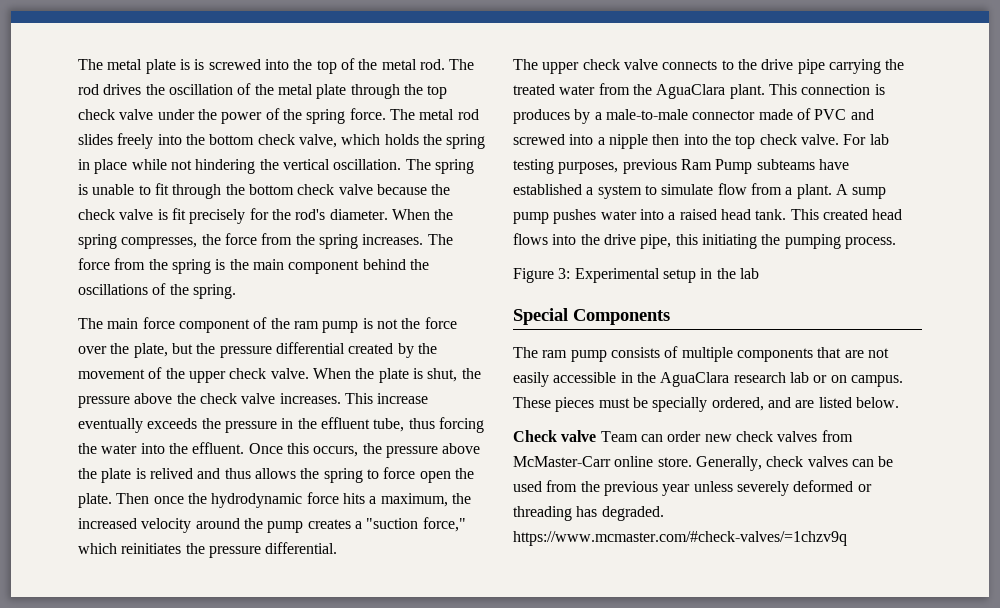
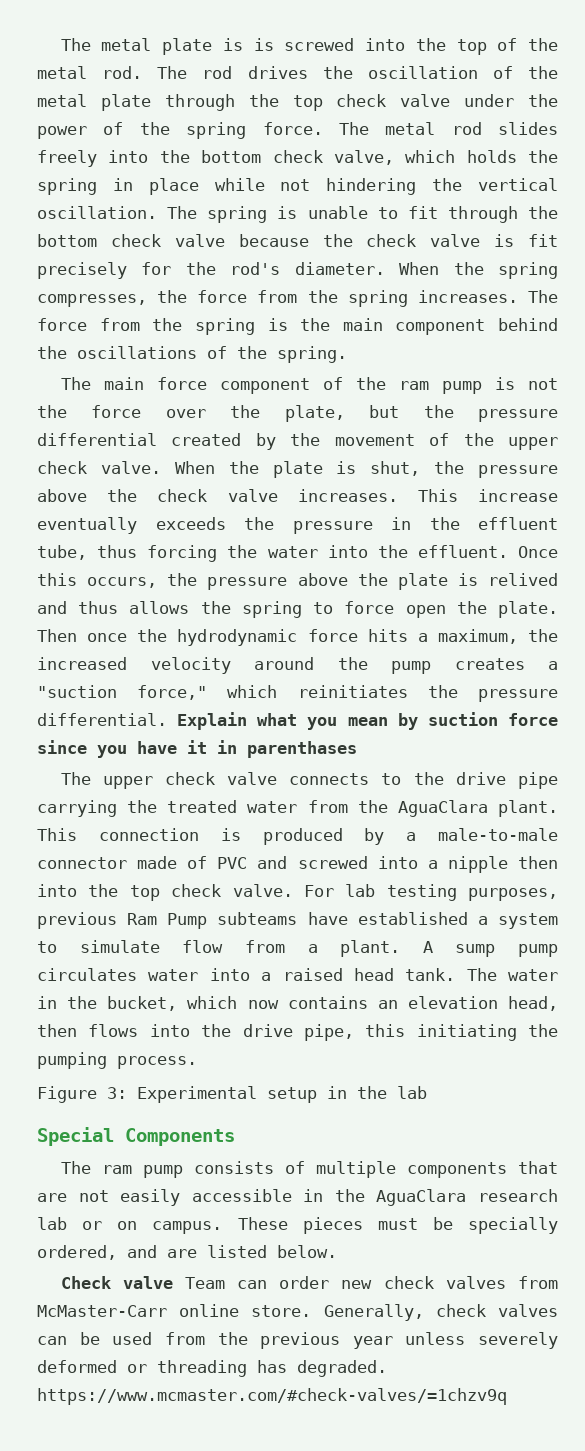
+ Explain what you mean by suction force since you have it in parenthases
- This connection is produces by a male-to-male connector made of PVC and screwed into a nipple then into the top check valve.
+ This connection is produced by a male-to-male connector made of PVC and screwed into a nipple then into the top check valve.
- A sump pump pushes water into a raised head tank.
+ A sump pump circulates water into a raised head tank.
- This created head flows into the drive pipe, this initiating the pumping process.
+ The water in the bucket, which now contains an elevation head, then flows into the drive pipe, this initiating the pumping process.

